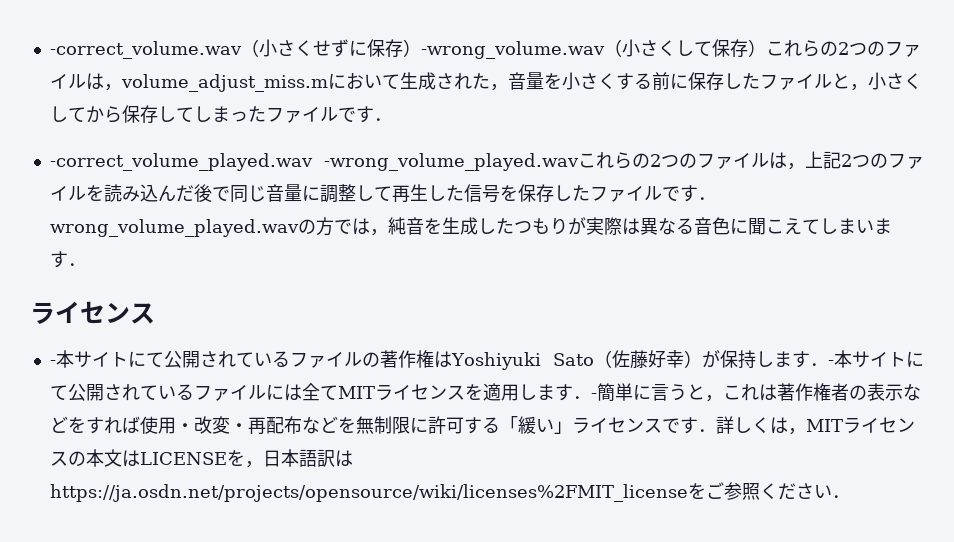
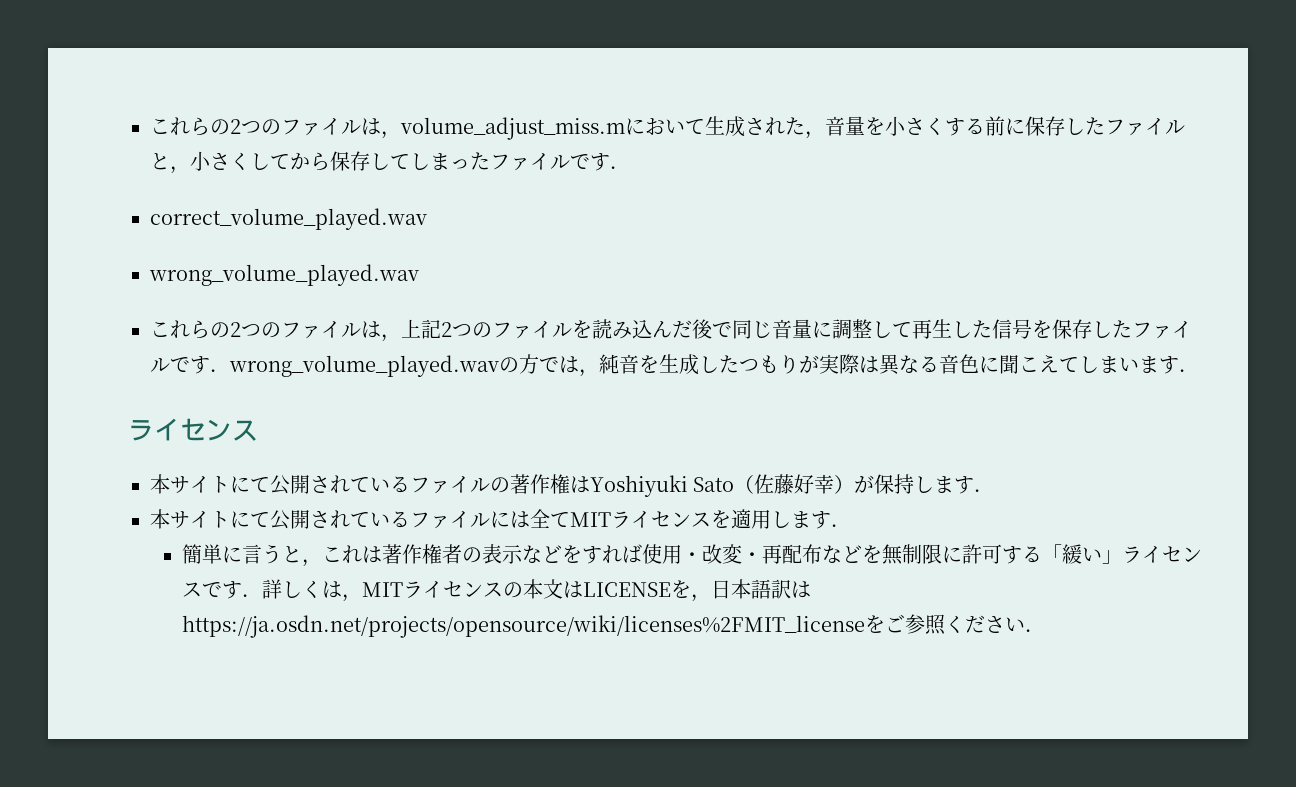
- -correct_volume.wav（小さくせずに保存）-wrong_volume.wav（小さくして保存）これらの2つのファイルは，volume_adjust_miss.mにおいて生成された，音量を小さくする前に保存したファイルと，小さくしてから保存してしまったファイルです．
+ これらの2つのファイルは，volume_adjust_miss.mにおいて生成された，音量を小さくする前に保存したファイルと，小さくしてから保存してしまったファイルです．
- -correct_volume_played.wav -wrong_volume_played.wavこれらの2つのファイルは，上記2つのファイルを読み込んだ後で同じ音量に調整して再生した信号を保存したファイルです．wrong_volume_played.wavの方では，純音を生成したつもりが実際は異なる音色に聞こえてしまいます．
+ correct_volume_played.wav
+ wrong_volume_played.wav
+ これらの2つのファイルは，上記2つのファイルを読み込んだ後で同じ音量に調整して再生した信号を保存したファイルです．wrong_volume_played.wavの方では，純音を生成したつもりが実際は異なる音色に聞こえてしまいます．
- -本サイトにて公開されているファイルの著作権はYoshiyuki Sato（佐藤好幸）が保持します．-本サイトにて公開されているファイルには全てMITライセンスを適用します．-簡単に言うと，これは著作権者の表示などをすれば使用・改変・再配布などを無制限に許可する「緩い」ライセンスです．詳しくは，MITライセンスの本文はLICENSEを，日本語訳はhttps://ja.osdn.net/projects/opensource/wiki/licenses%2FMIT_licenseをご参照ください．
+ 本サイトにて公開されているファイルの著作権はYoshiyuki Sato（佐藤好幸）が保持します．
+ 本サイトにて公開されているファイルには全てMITライセンスを適用します．
+ 簡単に言うと，これは著作権者の表示などをすれば使用・改変・再配布などを無制限に許可する「緩い」ライセンスです．詳しくは，MITライセンスの本文はLICENSEを，日本語訳はhttps://ja.osdn.net/projects/opensource/wiki/licenses%2FMIT_licenseをご参照ください．

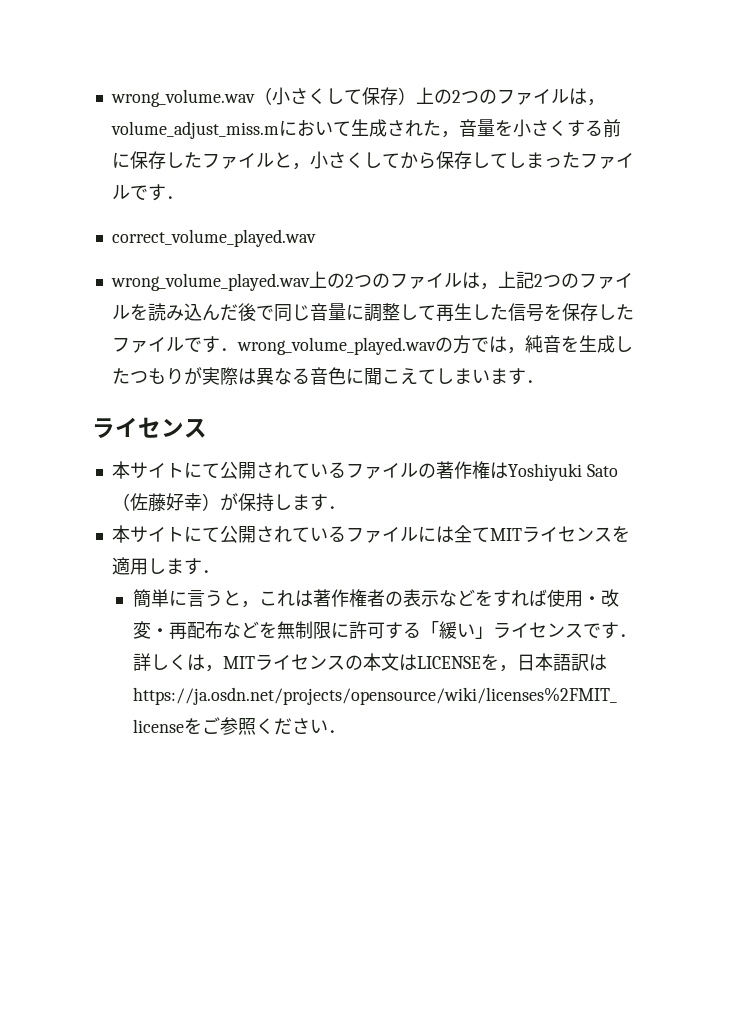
- これらの2つのファイルは，volume_adjust_miss.mにおいて生成された，音量を小さくする前に保存したファイルと，小さくしてから保存してしまったファイルです．
+ wrong_volume.wav（小さくして保存）上の2つのファイルは，volume_adjust_miss.mにおいて生成された，音量を小さくする前に保存したファイルと，小さくしてから保存してしまったファイルです．
  correct_volume_played.wav
- wrong_volume_played.wav
- これらの2つのファイルは，上記2つのファイルを読み込んだ後で同じ音量に調整して再生した信号を保存したファイルです．wrong_volume_played.wavの方では，純音を生成したつもりが実際は異なる音色に聞こえてしまいます．
+ wrong_volume_played.wav上の2つのファイルは，上記2つのファイルを読み込んだ後で同じ音量に調整して再生した信号を保存したファイルです．wrong_volume_played.wavの方では，純音を生成したつもりが実際は異なる音色に聞こえてしまいます．

